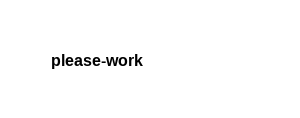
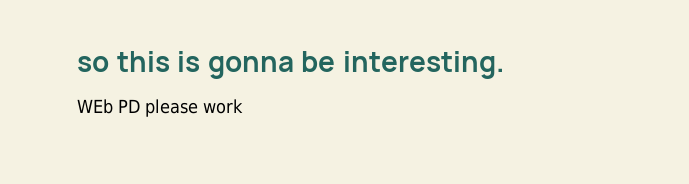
- please-work
+ so this is gonna be interesting.
+ WEb PD please work

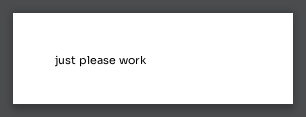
- so this is gonna be interesting.
- WEb PD please work
+ just please work

